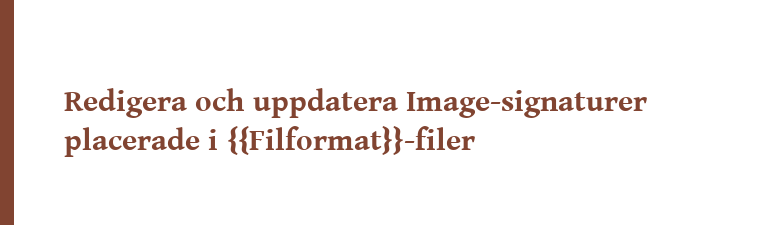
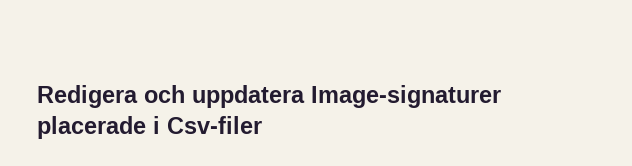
- Redigera och uppdatera Image-signaturer placerade i {{Filformat}}-filer
+ Redigera och uppdatera Image-signaturer placerade i Csv-filer

